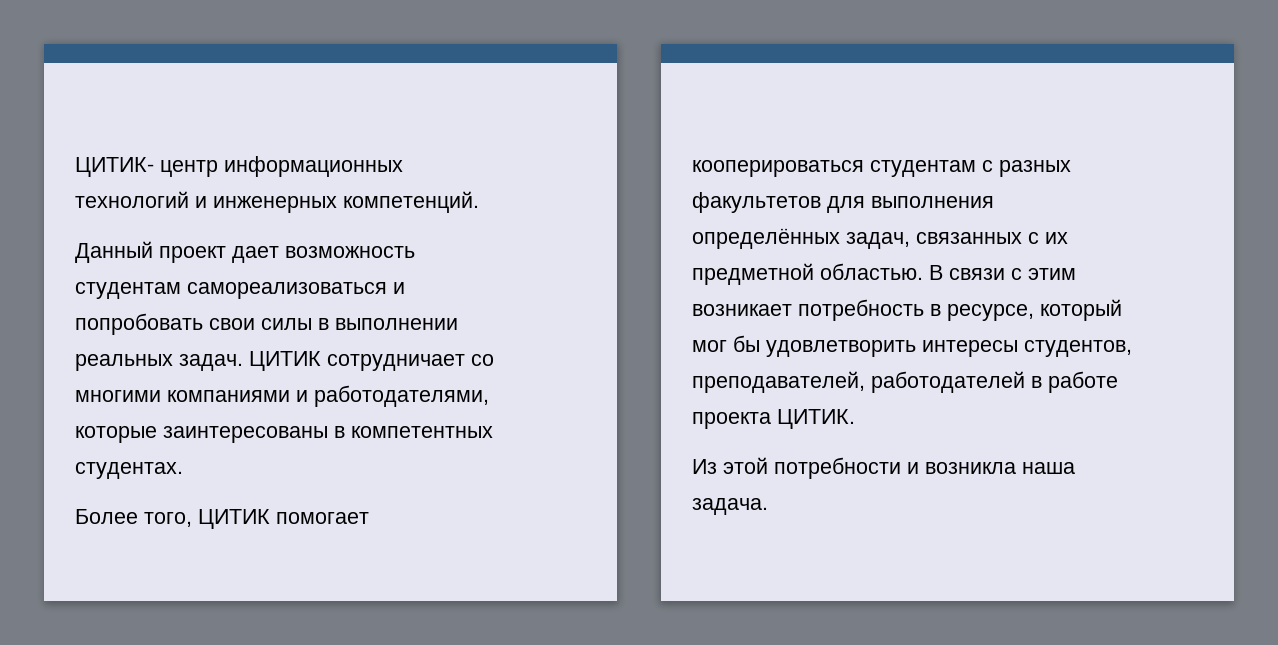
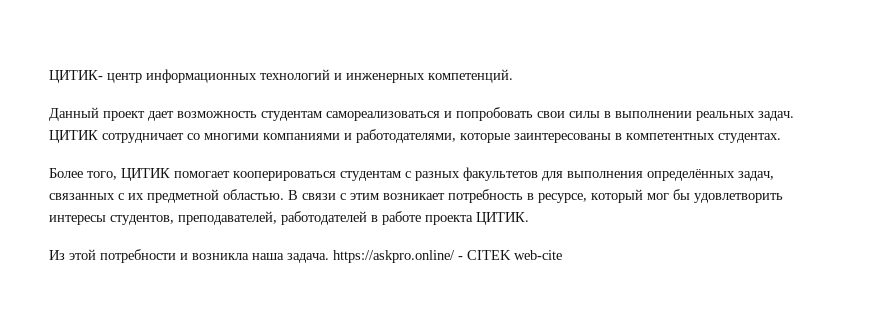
- Из этой потребности и возникла наша задача.
+ Из этой потребности и возникла наша задача. https://askpro.online/ - CITEK web-cite

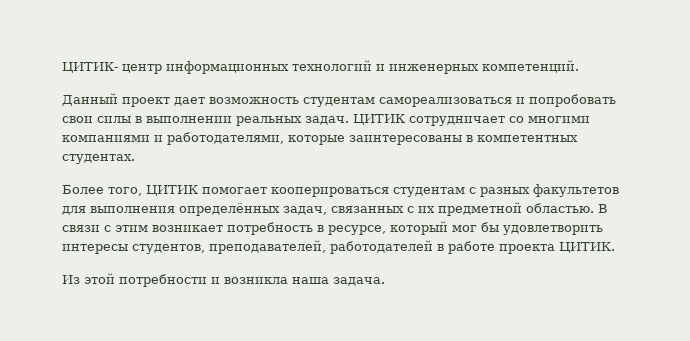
- Из этой потребности и возникла наша задача. https://askpro.online/ - CITEK web-cite
+ Из этой потребности и возникла наша задача.

